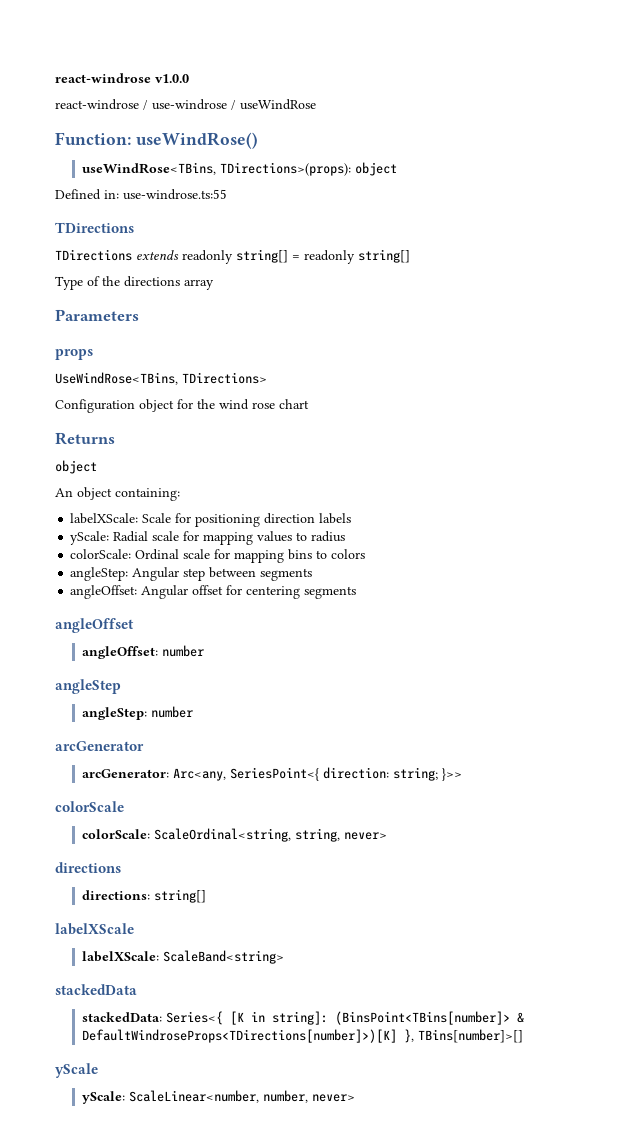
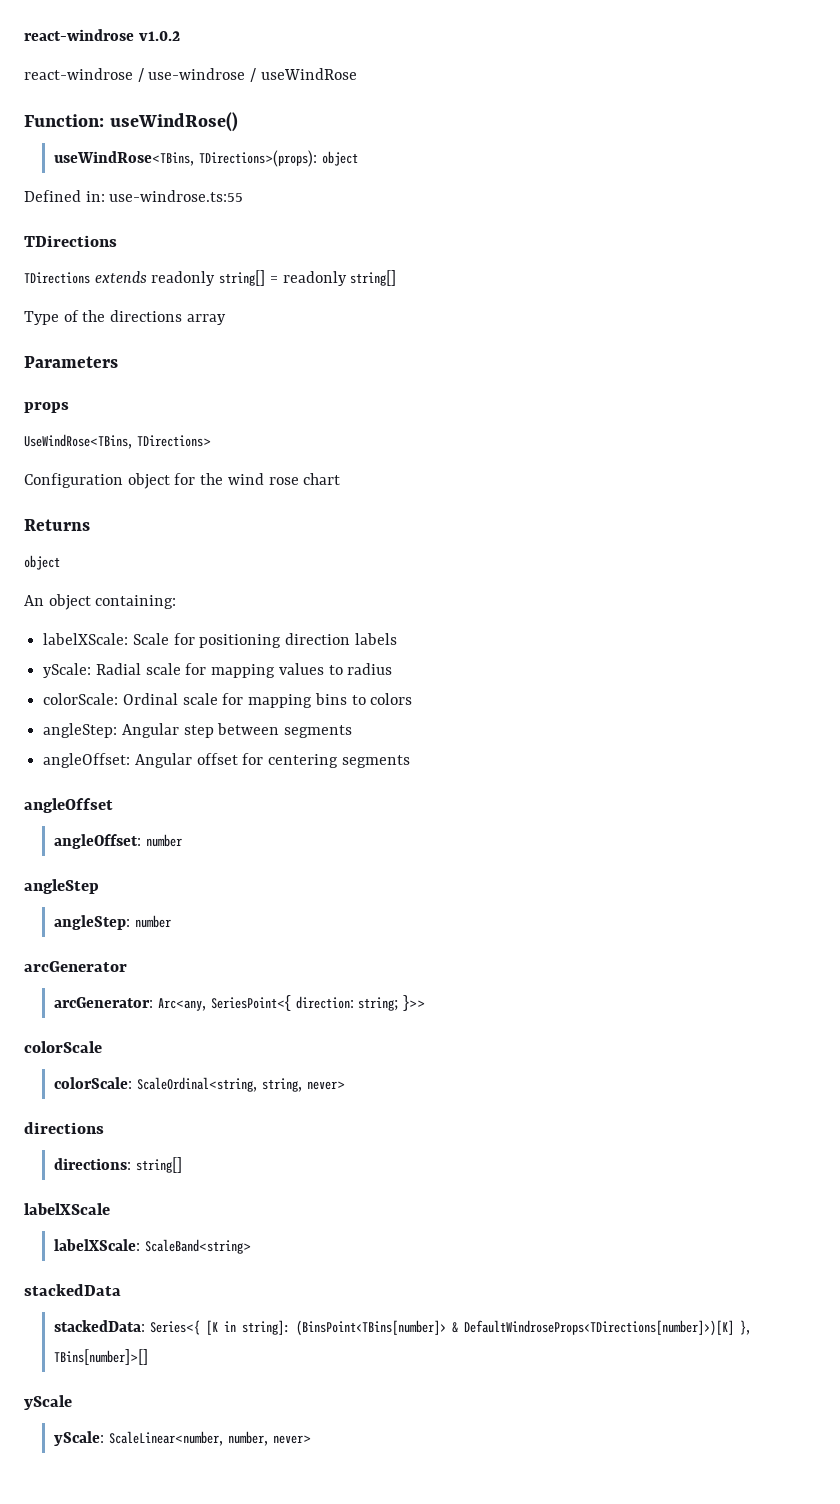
- react-windrose v1.0.0
+ react-windrose v1.0.2

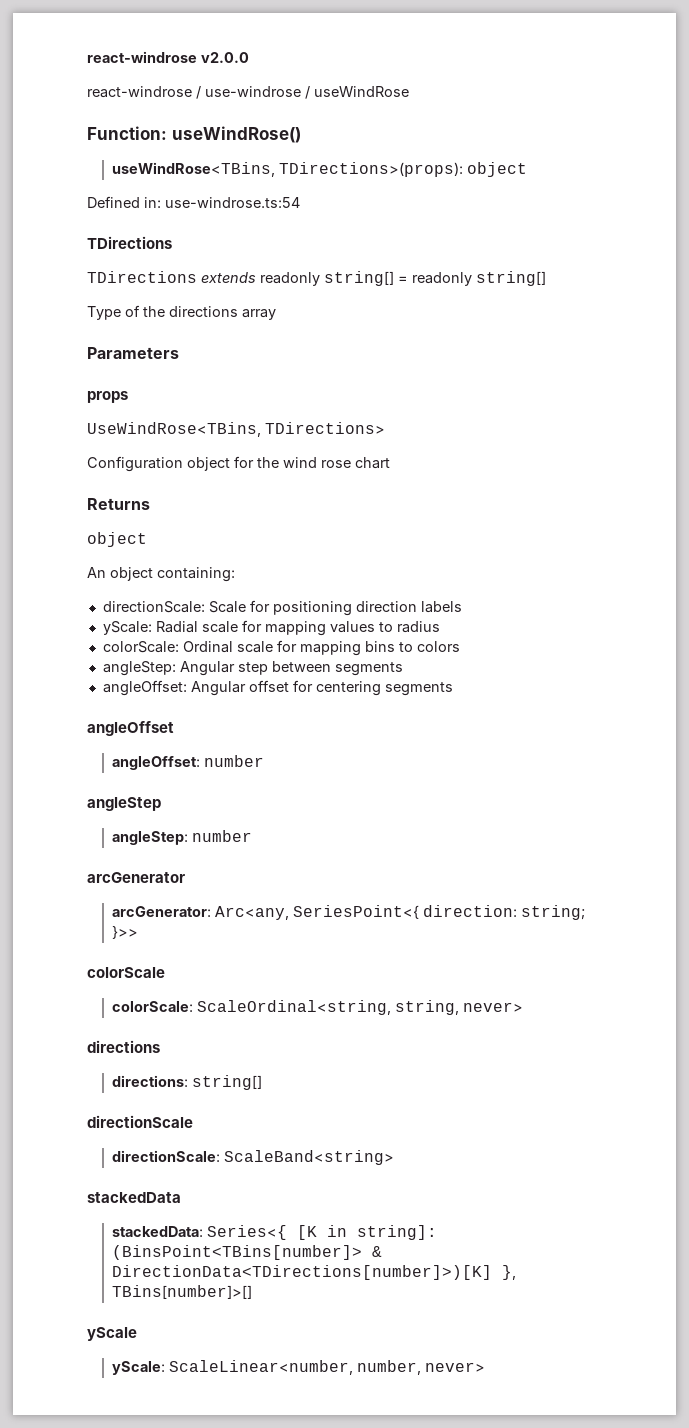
- react-windrose v1.0.2
+ react-windrose v2.0.0
- Defined in: use-windrose.ts:55
+ Defined in: use-windrose.ts:54
- labelXScale: Scale for positioning direction labels
+ directionScale: Scale for positioning direction labels
- labelXScale
- labelXScale: ScaleBand<string>
+ directionScale
+ directionScale: ScaleBand<string>
- stackedData: Series<{ [K in string]: (BinsPoint<TBins[number]> & DefaultWindroseProps<TDirections[number]>)[K] }, TBins[number]>[]
+ stackedData: Series<{ [K in string]: (BinsPoint<TBins[number]> & DirectionData<TDirections[number]>)[K] }, TBins[number]>[]

